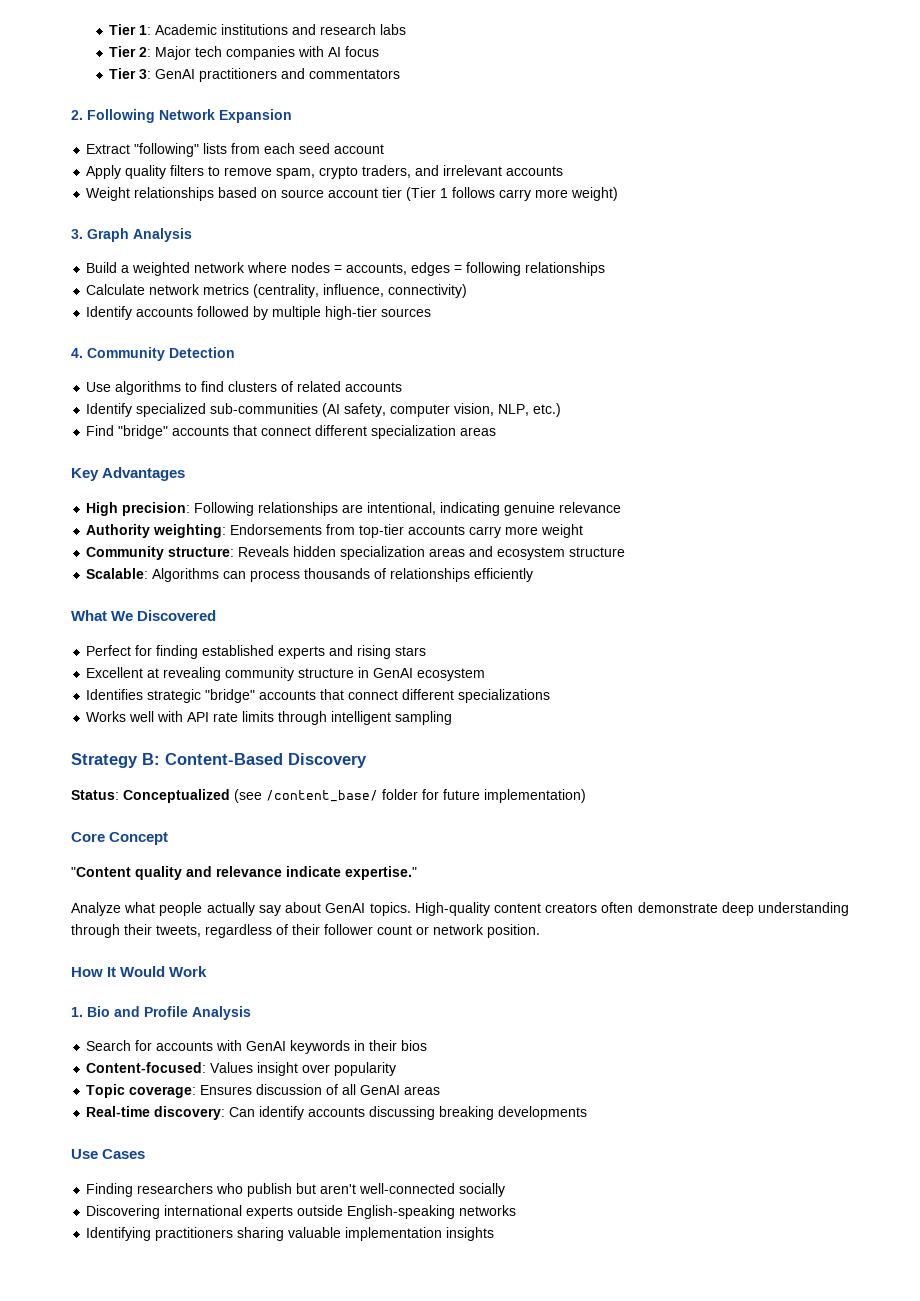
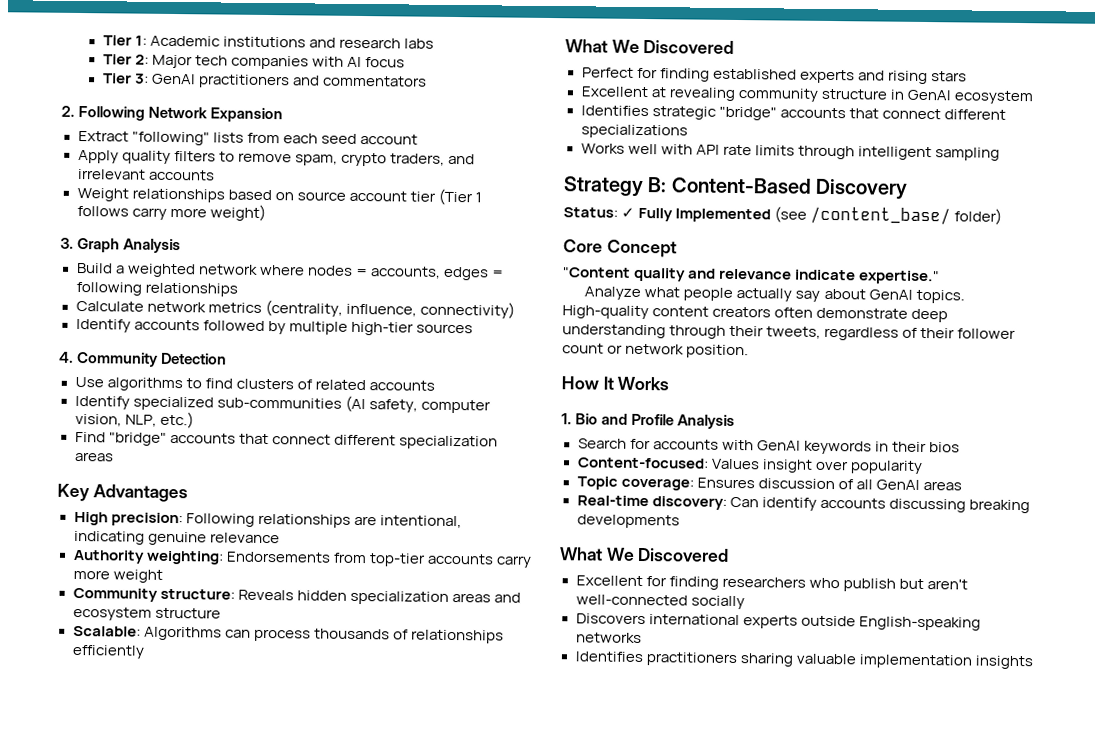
- Status: Conceptualized (see /content_base/ folder for future implementation)
+ Status: ✓ Fully Implemented (see /content_base/ folder)
- How It Would Work
+ How It Works
  Real-time discovery: Can identify accounts discussing breaking developments
- Use Cases
- Finding researchers who publish but aren't well-connected socially
+ What We Discovered
+ Excellent for finding researchers who publish but aren't well-connected socially
- Discovering international experts outside English-speaking networks
+ Discovers international experts outside English-speaking networks
- Identifying practitioners sharing valuable implementation insights
+ Identifies practitioners sharing valuable implementation insights

